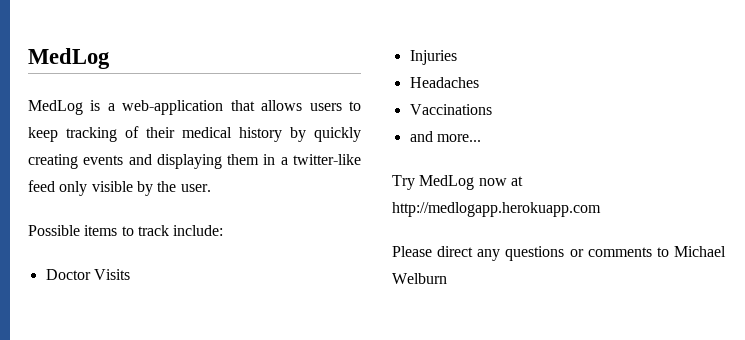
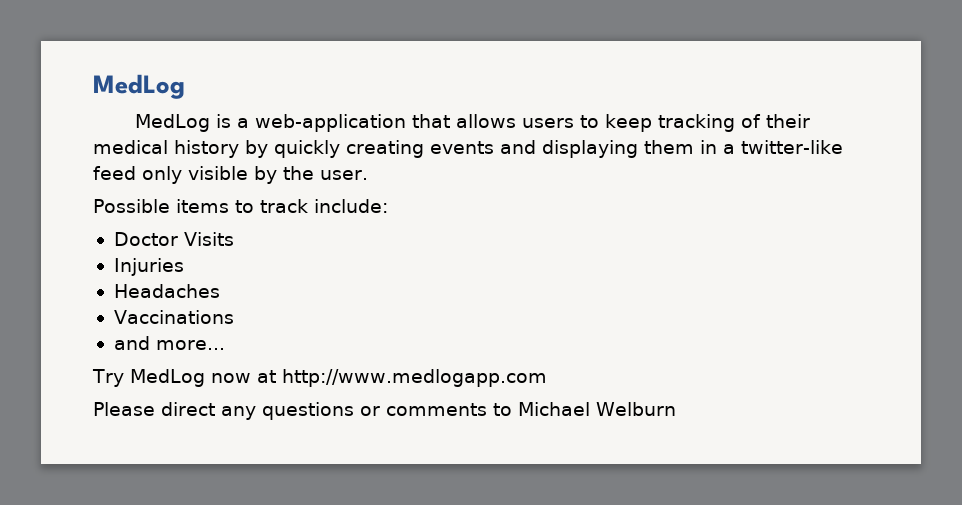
- Try MedLog now at http://medlogapp.herokuapp.com
+ Try MedLog now at http://www.medlogapp.com

